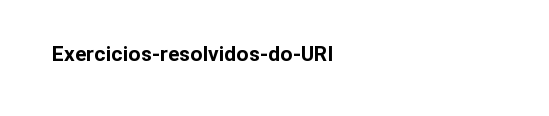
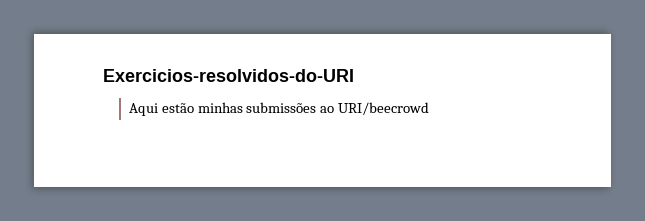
+ Aqui estão minhas submissões ao URI/beecrowd

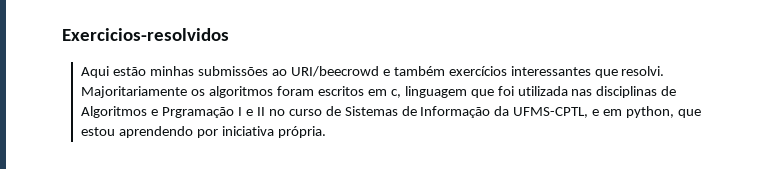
- Exercicios-resolvidos-do-URI
+ Exercicios-resolvidos
- Aqui estão minhas submissões ao URI/beecrowd
+ Aqui estão minhas submissões ao URI/beecrowd e também exercícios interessantes que resolvi. Majoritariamente os algoritmos foram escritos em c, linguagem que foi utilizada nas disciplinas de Algoritmos e Prgramação I e II no curso de Sistemas de Informação da UFMS-CPTL, e em python, que estou aprendendo por iniciativa própria.

